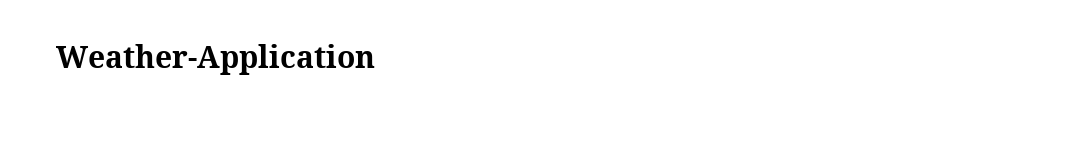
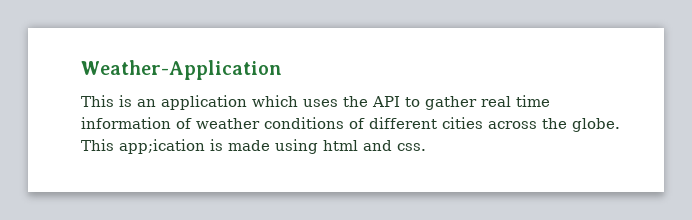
+ This is an application which uses the API to gather real time information of weather conditions of different cities across the globe. This app;ication is made using html and css.

